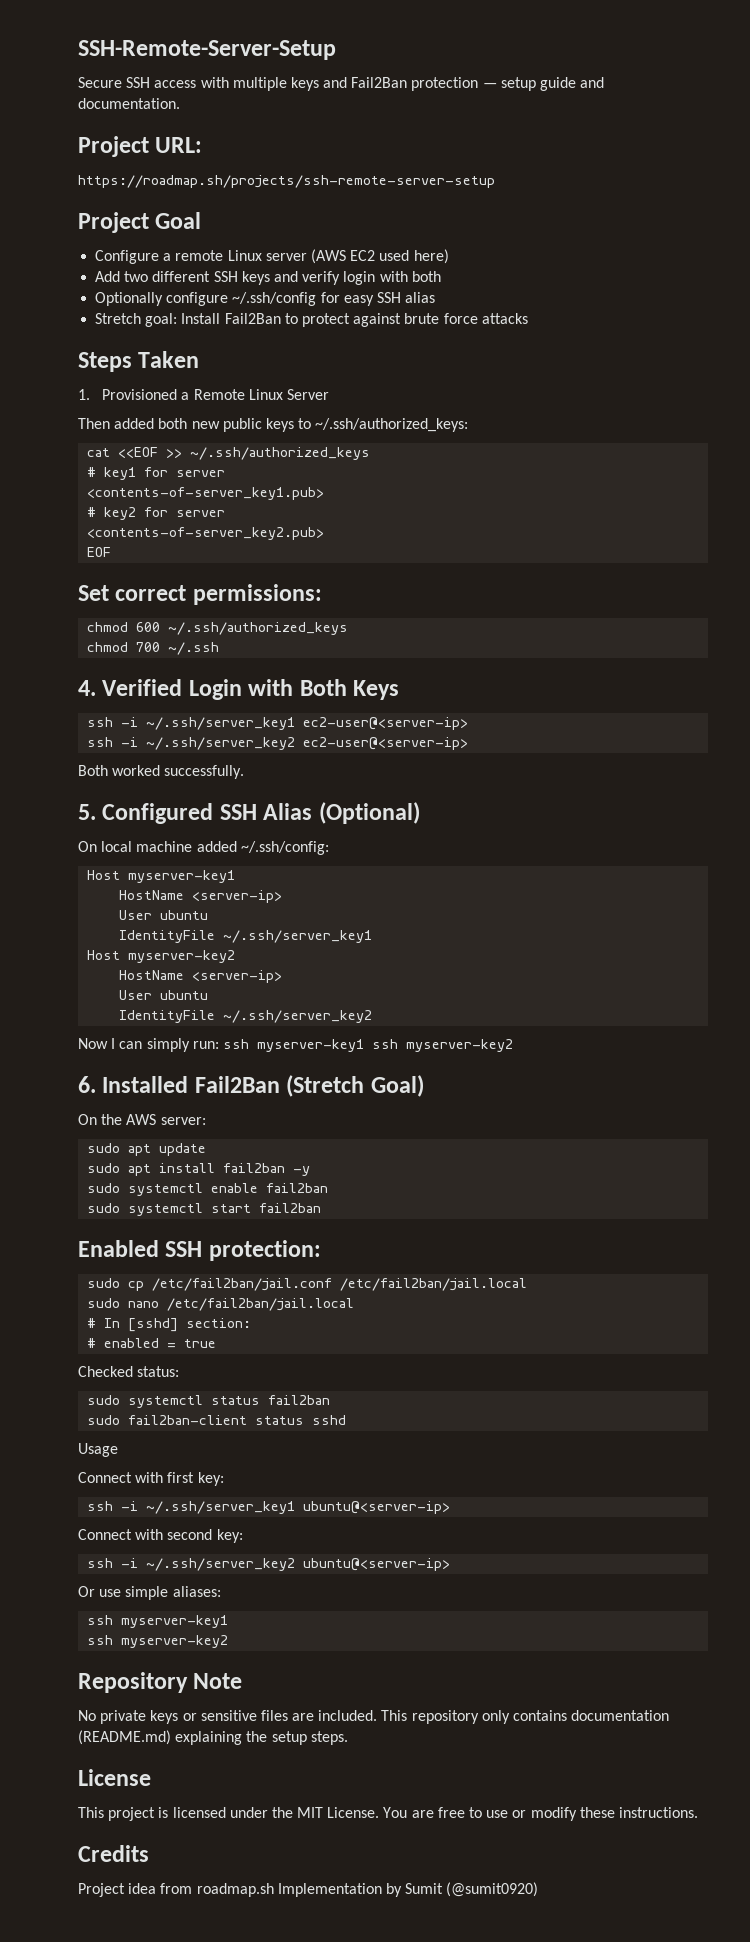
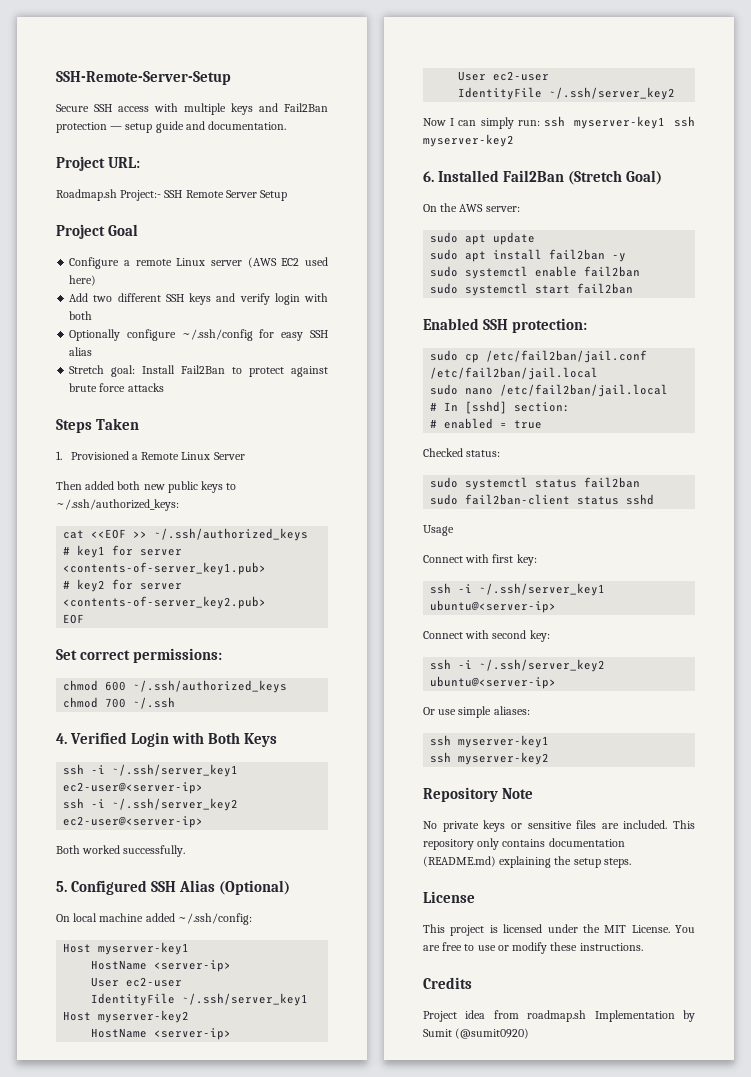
- https://roadmap.sh/projects/ssh-remote-server-setup
+ Roadmap.sh Project:- SSH Remote Server Setup
  Host myserver-key1
  HostName <server-ip>
- User ubuntu
+ User ec2-user
  Host myserver-key2
  HostName <server-ip>
- User ubuntu
+ User ec2-user

